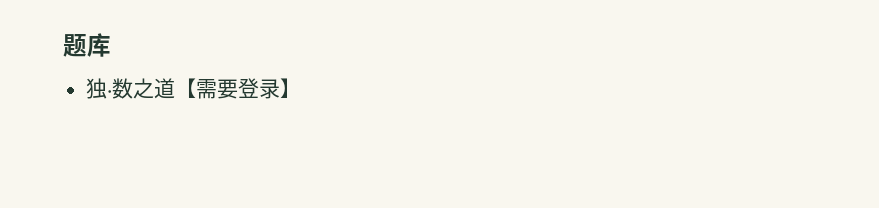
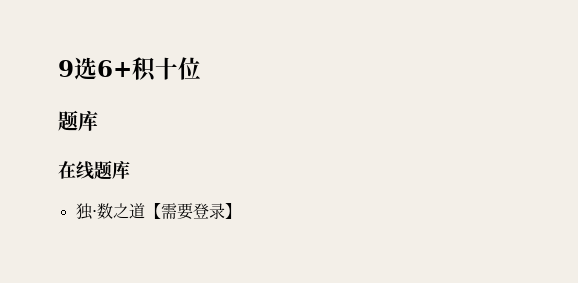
+ 9选6+积十位
  题库
+ 在线题库

